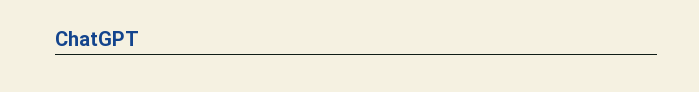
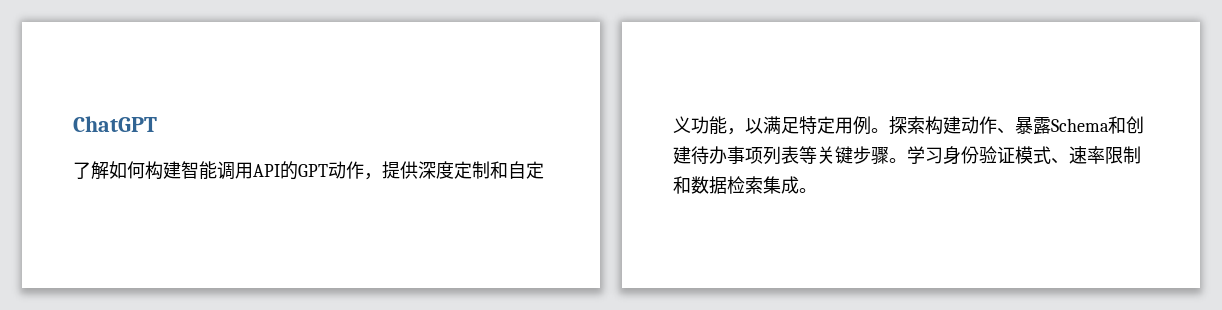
+ 了解如何构建智能调用API的GPT动作，提供深度定制和自定义功能，以满足特定用例。探索构建动作、暴露Schema和创建待办事项列表等关键步骤。学习身份验证模式、速率限制和数据检索集成。

